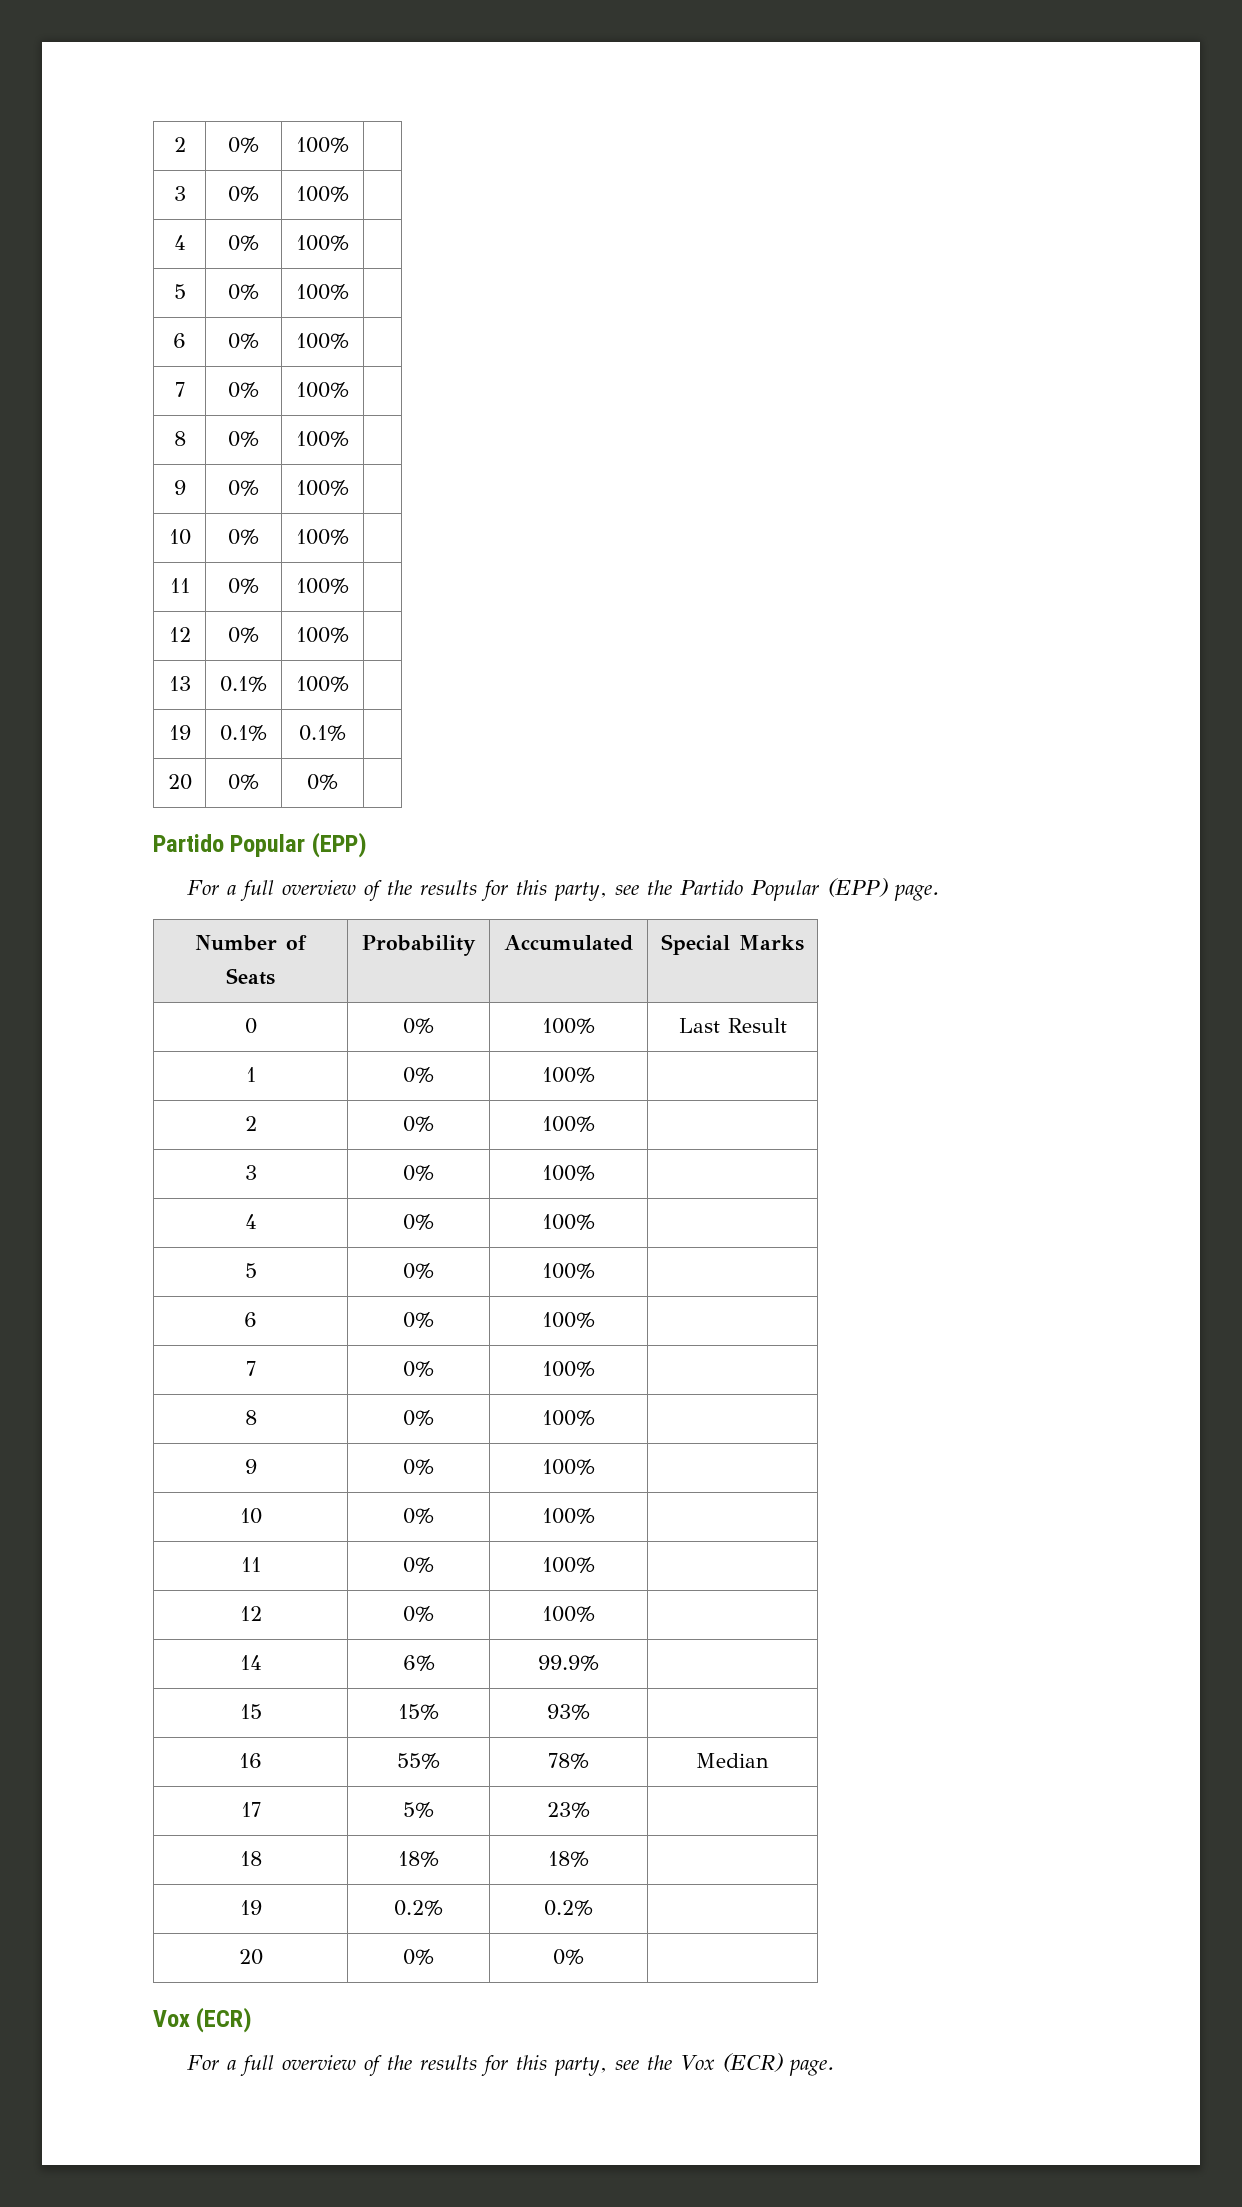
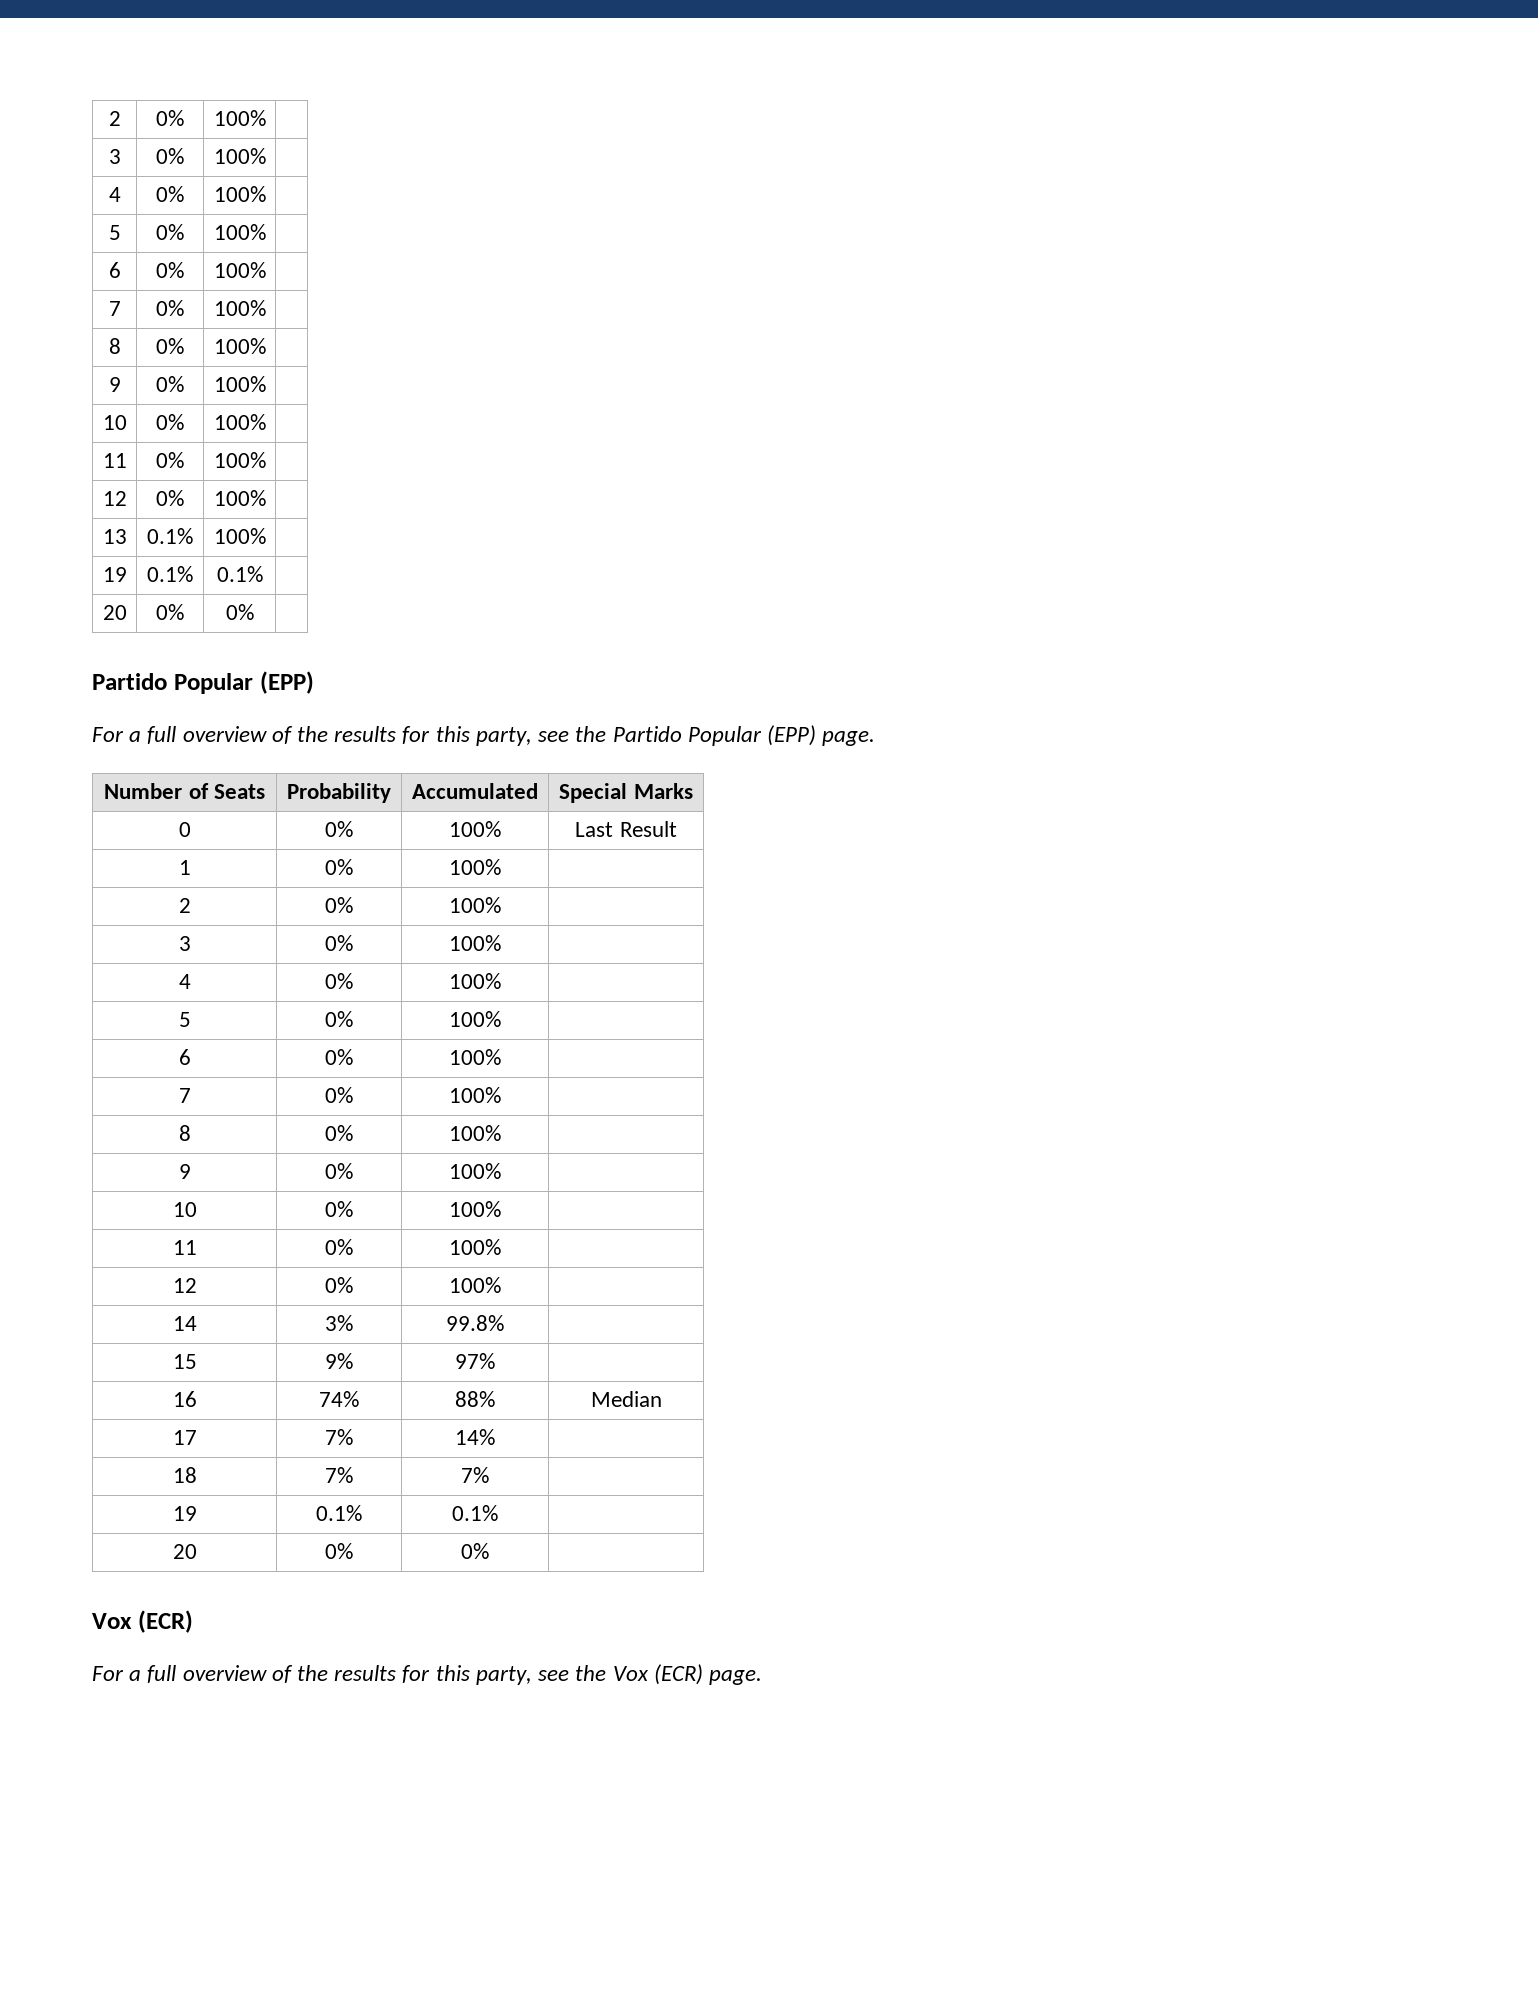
- 14 | 6% | 99.9% |
+ 14 | 3% | 99.8% |
- 15 | 15% | 93% |
+ 15 | 9% | 97% |
- 16 | 55% | 78% | Median
+ 16 | 74% | 88% | Median
- 17 | 5% | 23% |
+ 17 | 7% | 14% |
- 18 | 18% | 18% |
- 19 | 0.2% | 0.2% |
+ 18 | 7% | 7% |
+ 19 | 0.1% | 0.1% |

